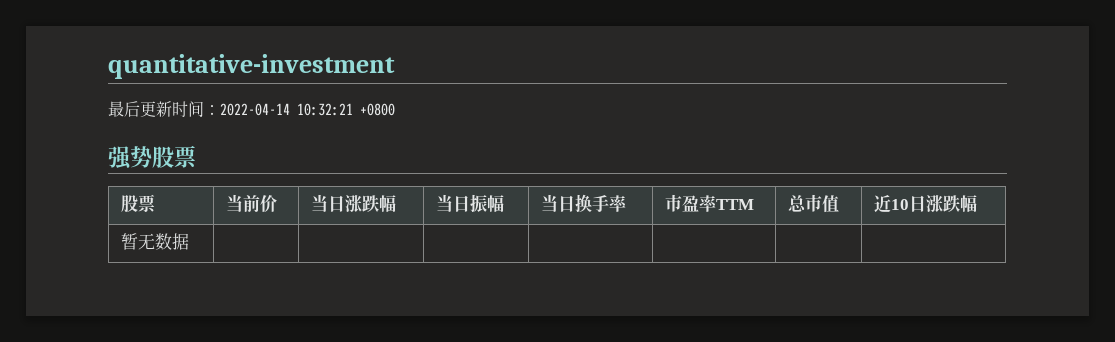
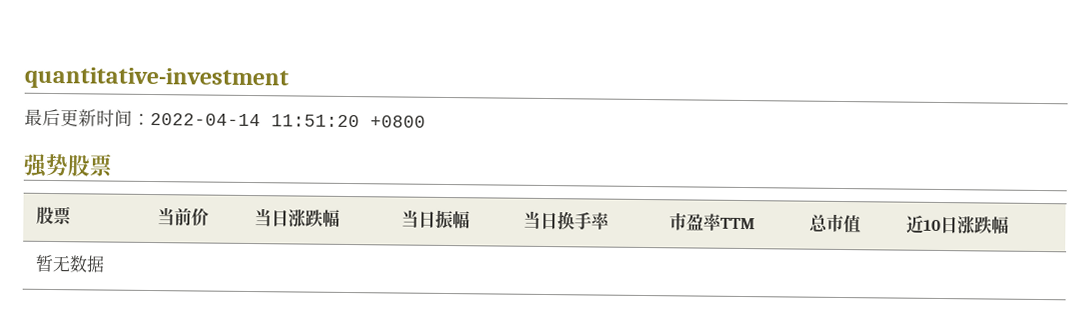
- 最后更新时间：2022-04-14 10:32:21 +0800
+ 最后更新时间：2022-04-14 11:51:20 +0800

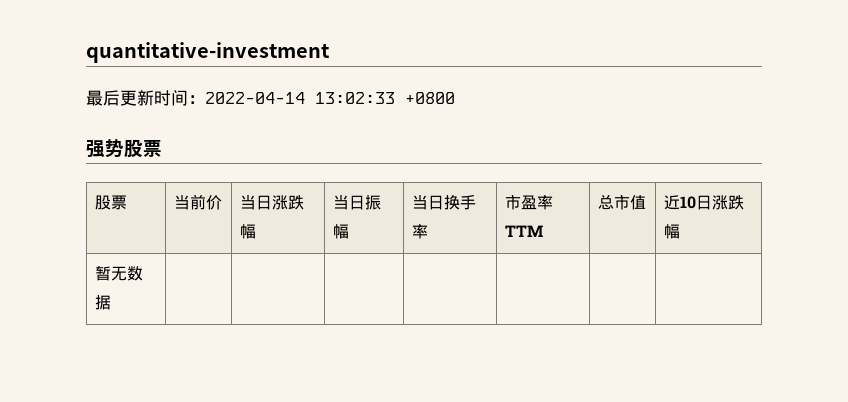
- 最后更新时间：2022-04-14 11:51:20 +0800
+ 最后更新时间：2022-04-14 13:02:33 +0800

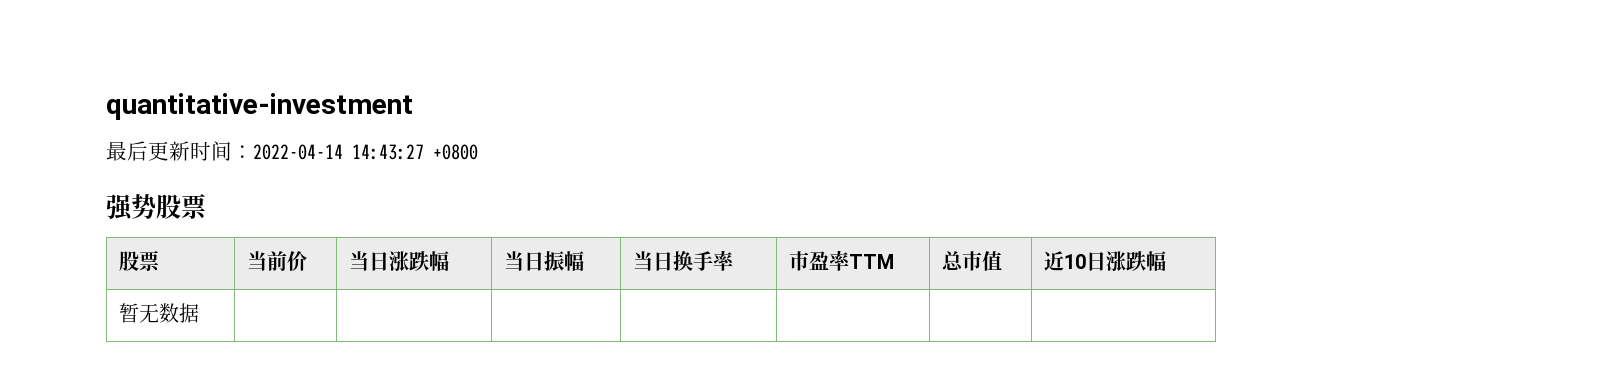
- 最后更新时间：2022-04-14 13:02:33 +0800
+ 最后更新时间：2022-04-14 14:43:27 +0800

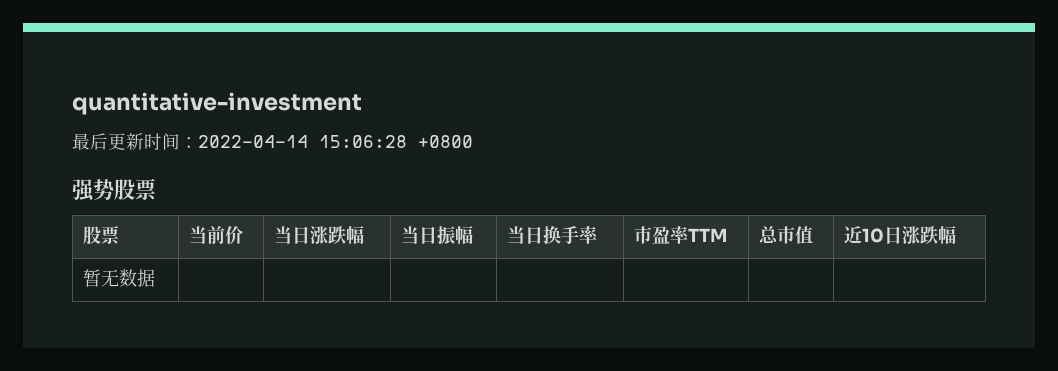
- 最后更新时间：2022-04-14 14:43:27 +0800
+ 最后更新时间：2022-04-14 15:06:28 +0800

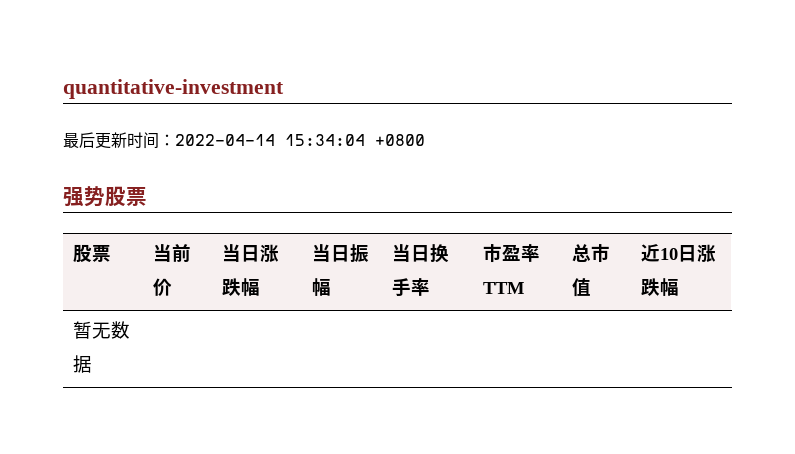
- 最后更新时间：2022-04-14 15:06:28 +0800
+ 最后更新时间：2022-04-14 15:34:04 +0800

